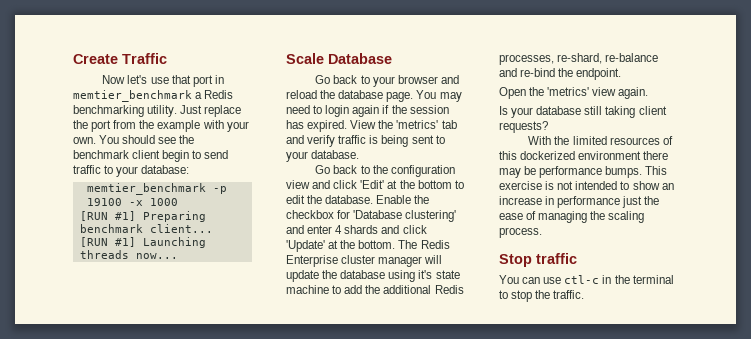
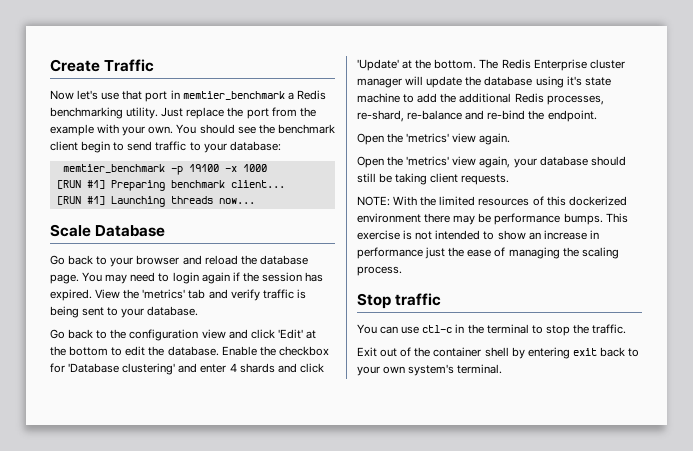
- Is your database still taking client requests?
- With the limited resources of this dockerized environment there may be performance bumps.
+ Open the 'metrics' view again, your database should still be taking client requests.
+ NOTE: With the limited resources of this dockerized environment there may be performance bumps.
+ Exit out of the container shell by entering exit back to your own system's terminal.

